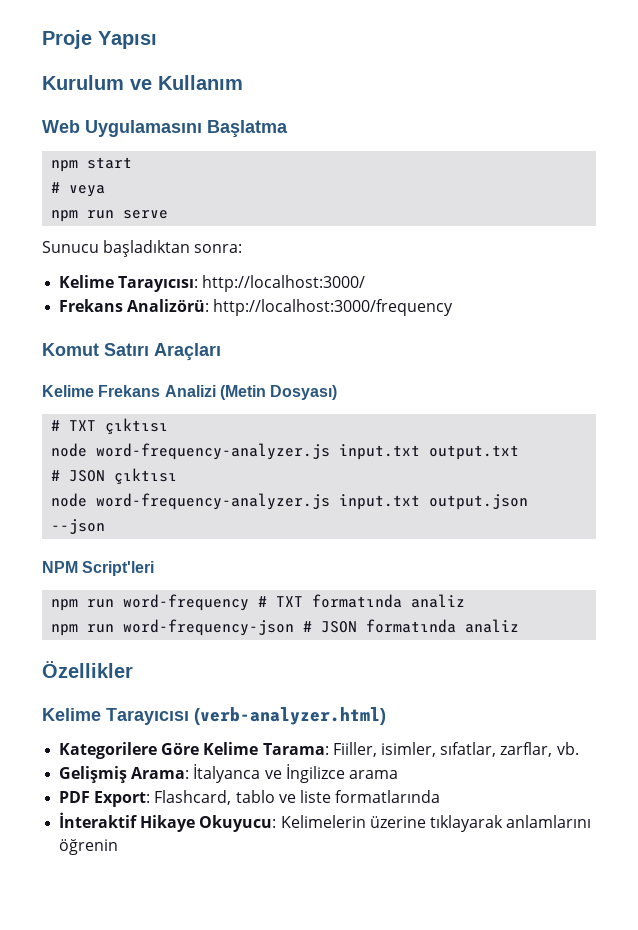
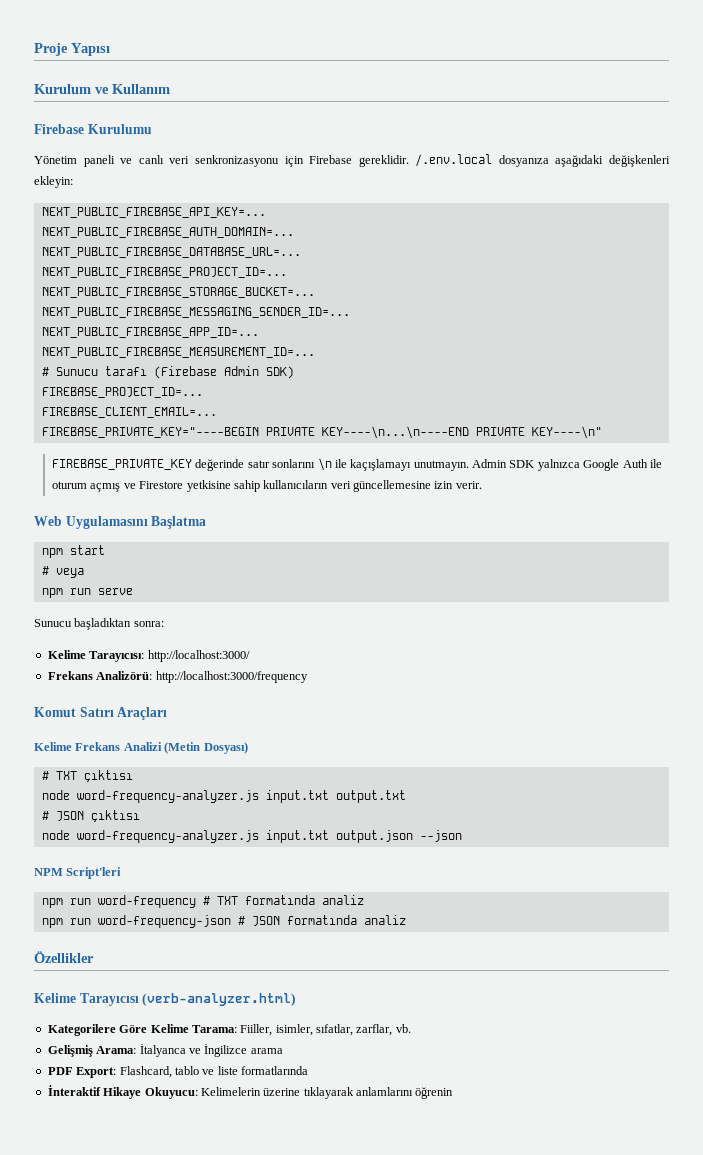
+ Firebase Kurulumu
+ Yönetim paneli ve canlı veri senkronizasyonu için Firebase gereklidir. /.env.local dosyanıza aşağıdaki değişkenleri ekleyin:
+ NEXT_PUBLIC_FIREBASE_API_KEY=...
+ NEXT_PUBLIC_FIREBASE_AUTH_DOMAIN=...
+ NEXT_PUBLIC_FIREBASE_DATABASE_URL=...
+ NEXT_PUBLIC_FIREBASE_PROJECT_ID=...
+ NEXT_PUBLIC_FIREBASE_STORAGE_BUCKET=...
+ NEXT_PUBLIC_FIREBASE_MESSAGING_SENDER_ID=...
+ NEXT_PUBLIC_FIREBASE_APP_ID=...
+ NEXT_PUBLIC_FIREBASE_MEASUREMENT_ID=...
+ # Sunucu tarafı (Firebase Admin SDK)
+ FIREBASE_PROJECT_ID=...
+ FIREBASE_CLIENT_EMAIL=...
+ FIREBASE_PRIVATE_KEY="----BEGIN PRIVATE KEY----\n...\n----END PRIVATE KEY----\n"
+ FIREBASE_PRIVATE_KEY değerinde satır sonlarını \n ile kaçışlamayı unutmayın. Admin SDK yalnızca Google Auth ile oturum açmış ve Firestore yetkisine sahip kullanıcıların veri güncellemesine izin verir.

